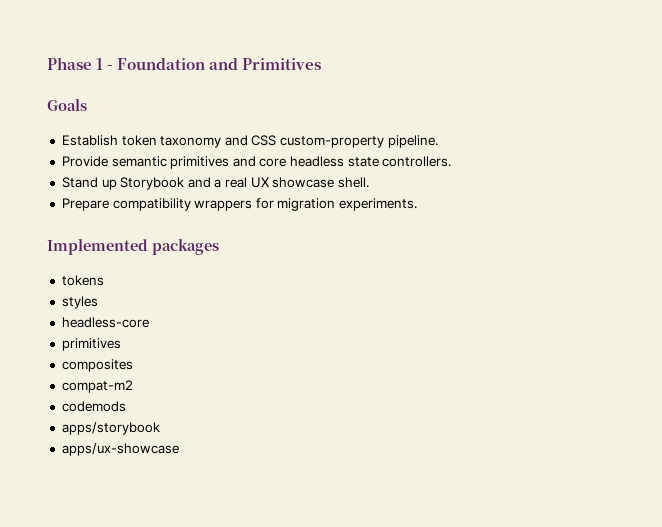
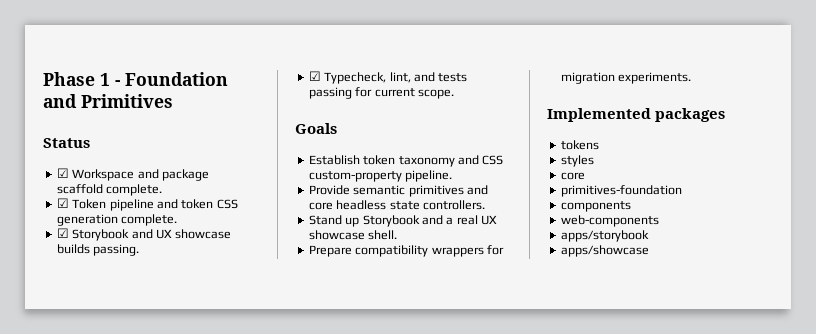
+ Status
+ ☑ Workspace and package scaffold complete.
+ ☑ Token pipeline and token CSS generation complete.
+ ☑ Storybook and UX showcase builds passing.
+ ☑ Typecheck, lint, and tests passing for current scope.
  styles
- headless-core
- primitives
- composites
- compat-m2
- codemods
+ core
+ primitives-foundation
+ components
+ web-components
- apps/ux-showcase
+ apps/showcase

